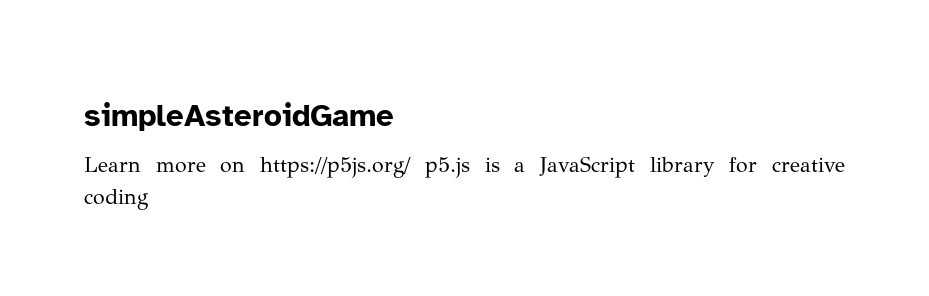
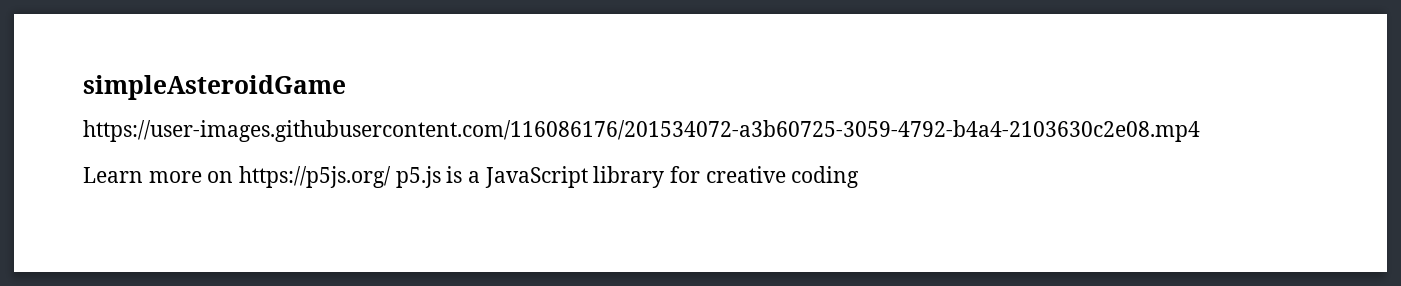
+ https://user-images.githubusercontent.com/116086176/201534072-a3b60725-3059-4792-b4a4-2103630c2e08.mp4

